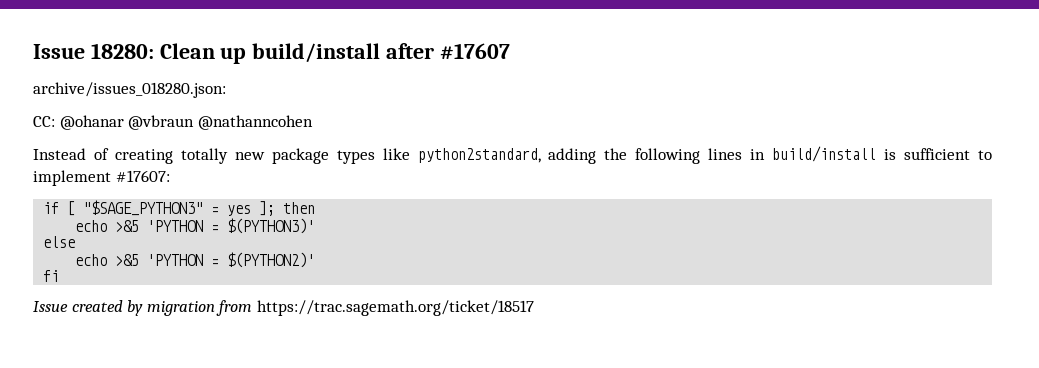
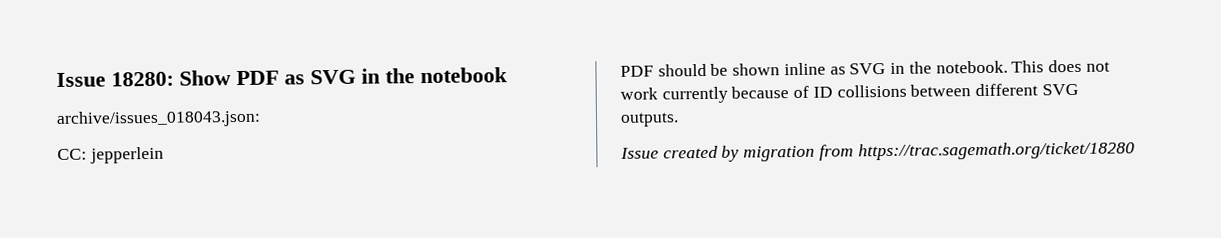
- Issue 18280: Clean up build/install after #17607
- archive/issues_018280.json:
- CC: @ohanar @vbraun @nathanncohen
- Instead of creating totally new package types like python2standard, adding the following lines in build/install is sufficient to implement #17607:
- if [ "$SAGE_PYTHON3" = yes ]; then
- echo >&5 'PYTHON = $(PYTHON3)'
- else
- echo >&5 'PYTHON = $(PYTHON2)'
- fi
+ Issue 18280: Show PDF as SVG in the notebook
+ archive/issues_018043.json:
+ CC: jepperlein
+ PDF should be shown inline as SVG in the notebook. This does not work currently because of ID collisions between different SVG outputs.
- Issue created by migration from https://trac.sagemath.org/ticket/18517
+ Issue created by migration from https://trac.sagemath.org/ticket/18280

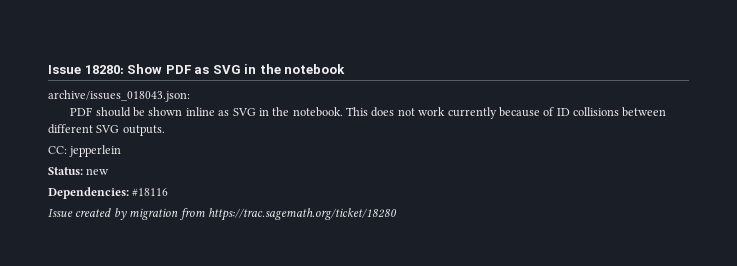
- CC: jepperlein
+ CC: jepperlein
+ Status: new
+ Dependencies: #18116

